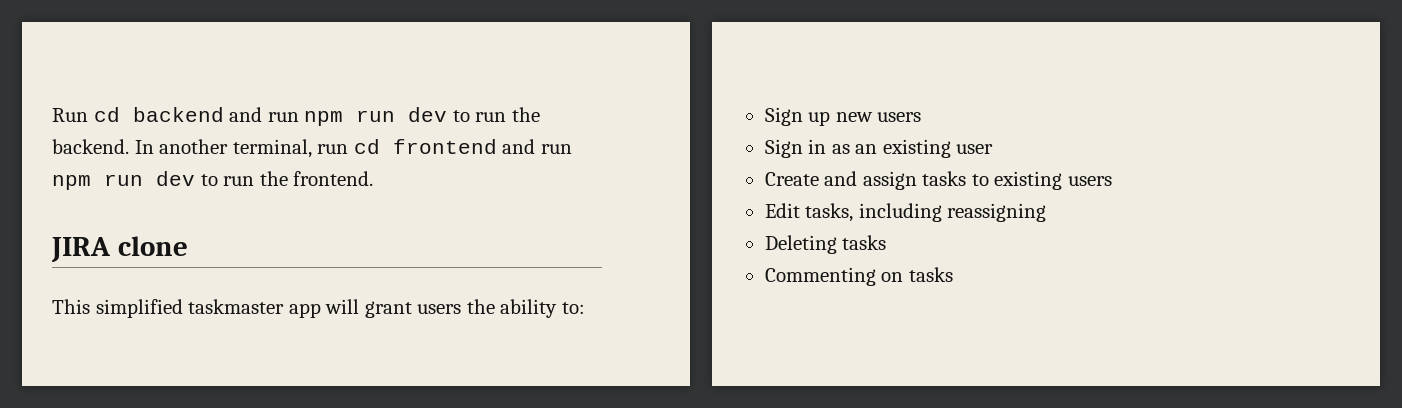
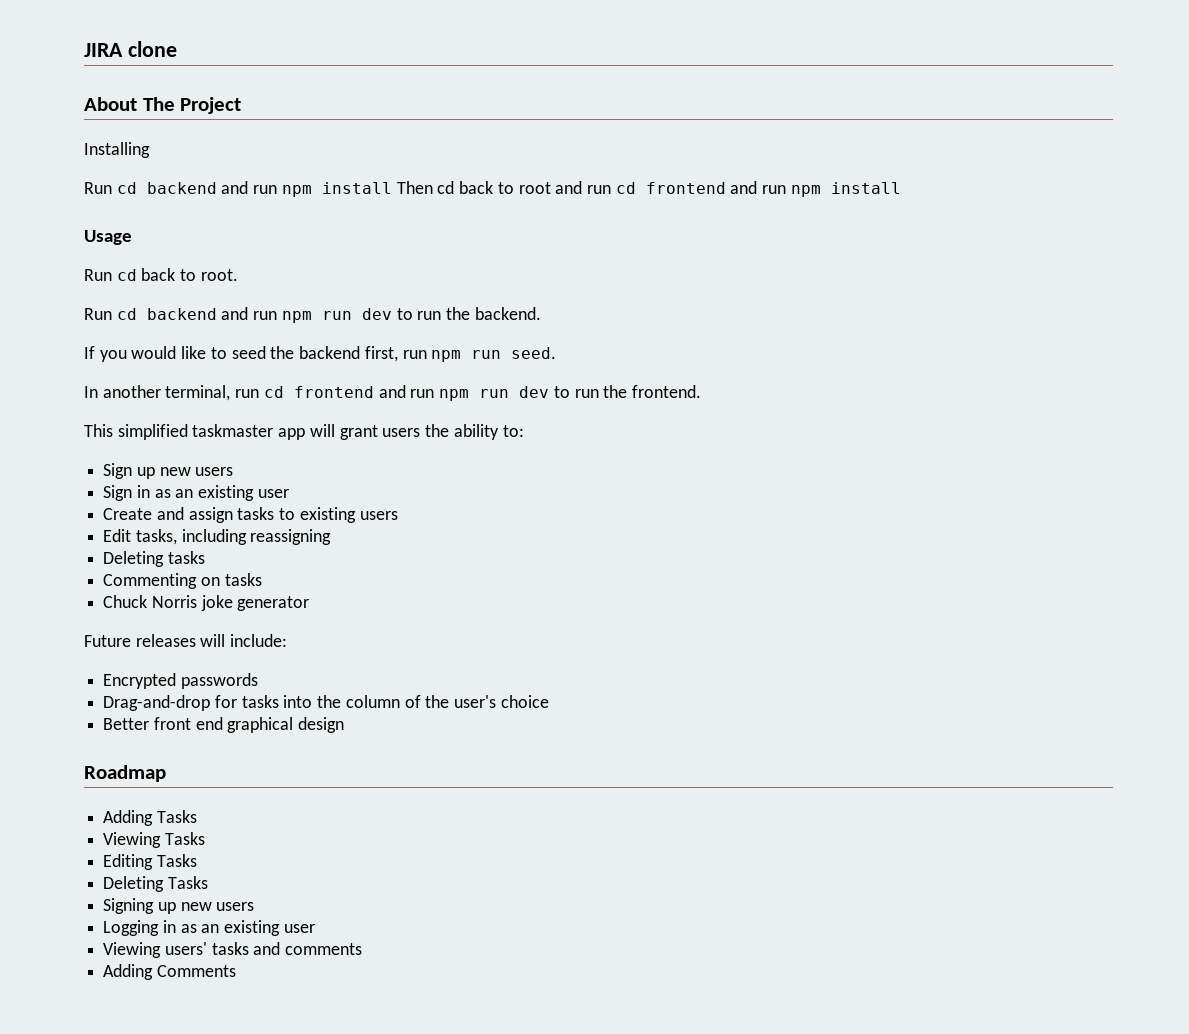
+ JIRA clone
+ About The Project
+ Installing
+ Run cd backend and run npm install Then cd back to root and run cd frontend and run npm install
+ Usage
+ Run cd back to root.
- Run cd backend and run npm run dev to run the backend. In another terminal, run cd frontend and run npm run dev to run the frontend.
+ Run cd backend and run npm run dev to run the backend.
+ If you would like to seed the backend first, run npm run seed.
+ In another terminal, run cd frontend and run npm run dev to run the frontend.
- JIRA clone
+ Chuck Norris joke generator
+ Future releases will include:
+ Encrypted passwords
+ Drag-and-drop for tasks into the column of the user's choice
+ Better front end graphical design
+ Roadmap
+ Adding Tasks
+ Viewing Tasks
+ Editing Tasks
+ Deleting Tasks
+ Signing up new users
+ Logging in as an existing user
+ Viewing users' tasks and comments
+ Adding Comments

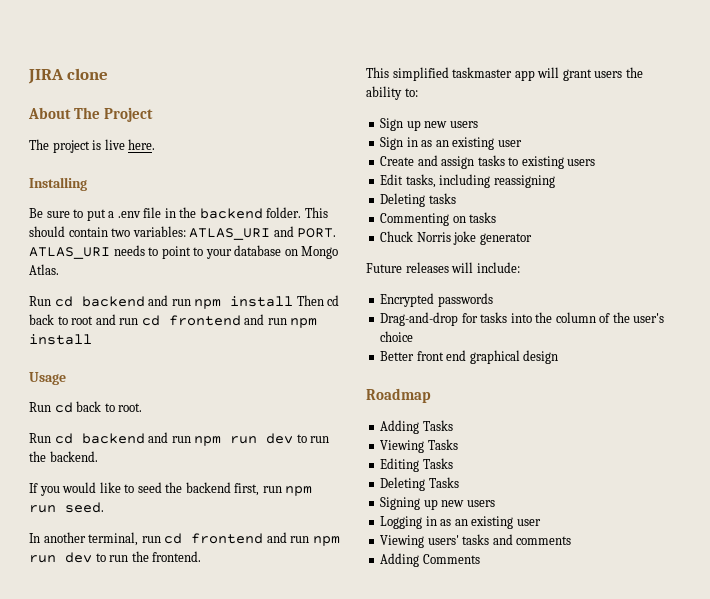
+ The project is live here.
  Installing
+ Be sure to put a .env file in the backend folder. This should contain two variables: ATLAS_URI and PORT. ATLAS_URI needs to point to your database on Mongo Atlas.

